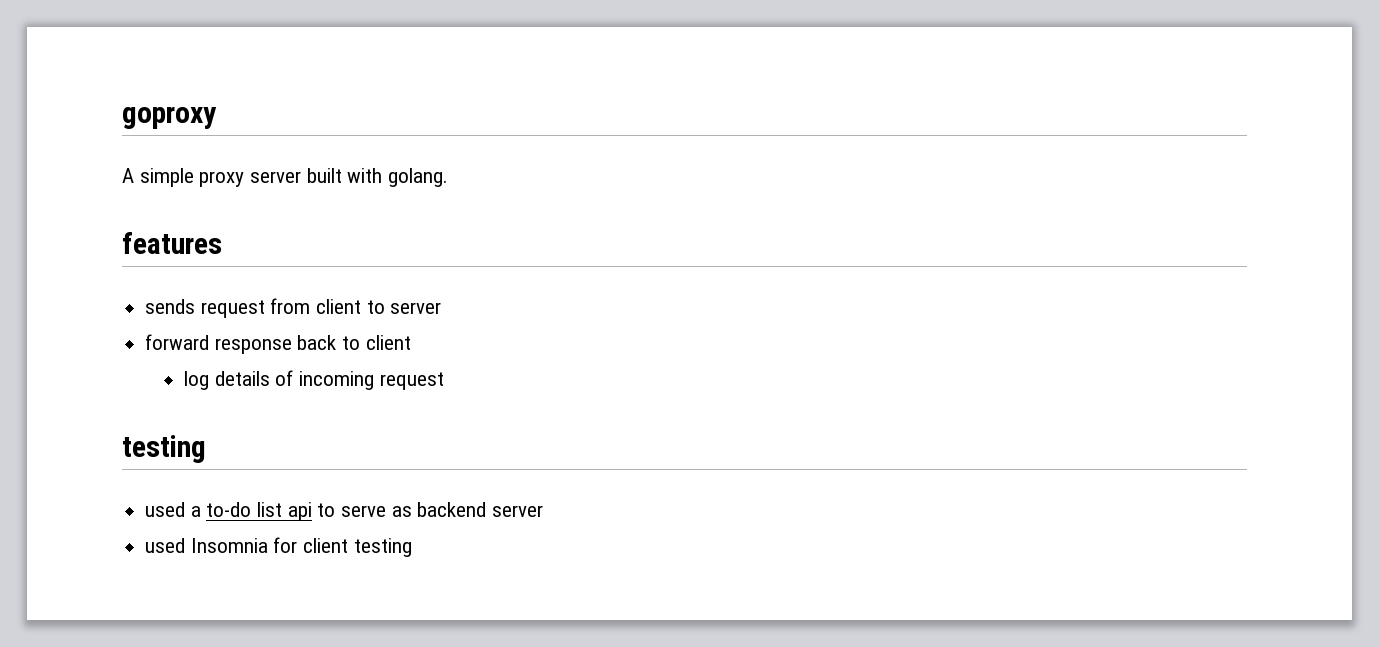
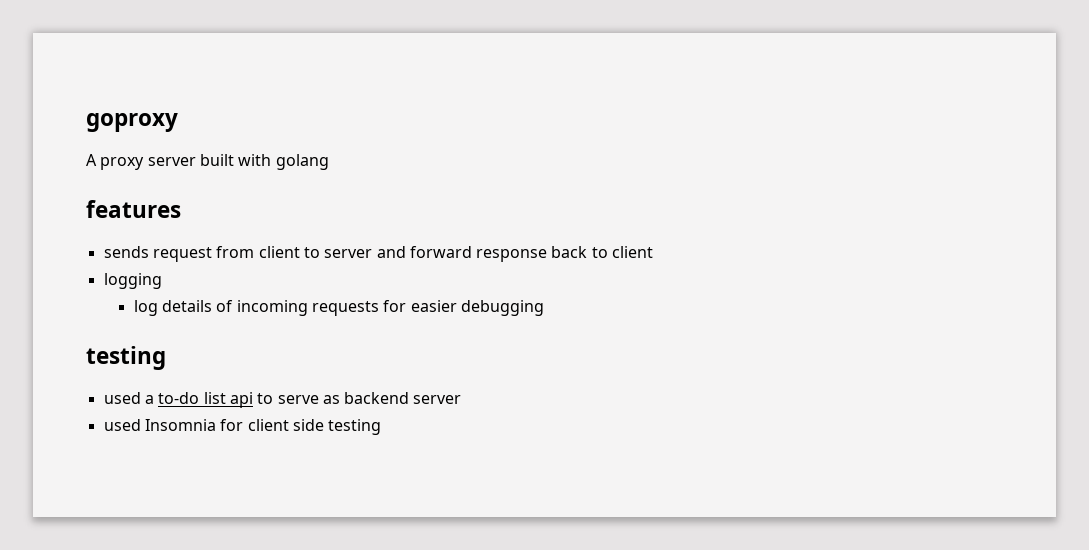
- A simple proxy server built with golang.
+ A proxy server built with golang
- sends request from client to server
- forward response back to client
+ sends request from client to server and forward response back to client
+ logging
- log details of incoming request
+ log details of incoming requests for easier debugging
- used Insomnia for client testing
+ used Insomnia for client side testing

